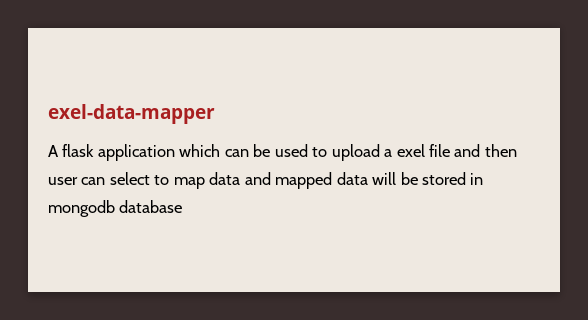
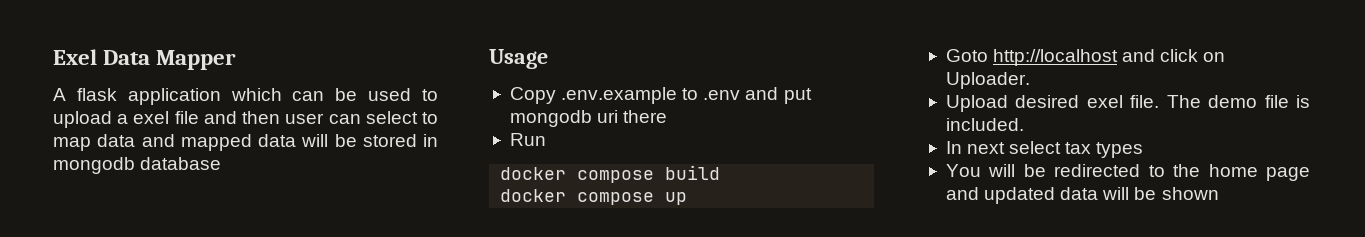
- exel-data-mapper
+ Exel Data Mapper
+ Usage
+ Copy .env.example to .env and put mongodb uri there
+ Run
+ docker compose build
+ docker compose up
+ Goto http://localhost and click on Uploader.
+ Upload desired exel file. The demo file is included.
+ In next select tax types
+ You will be redirected to the home page and updated data will be shown

